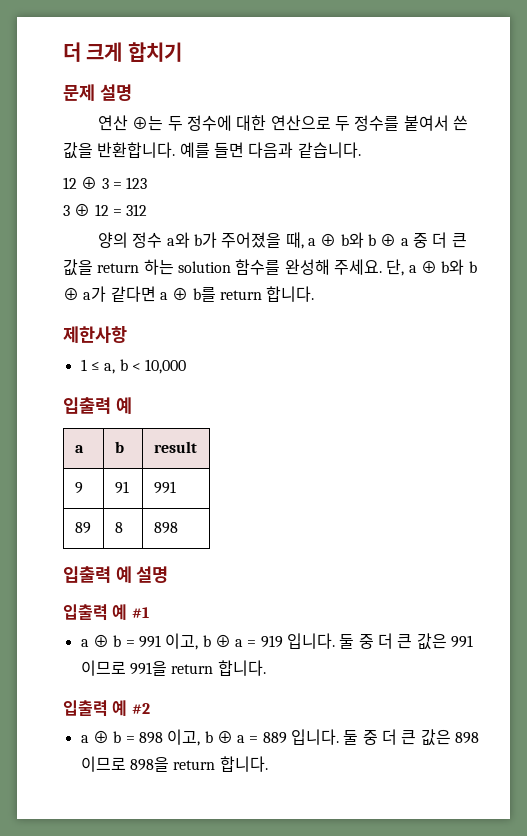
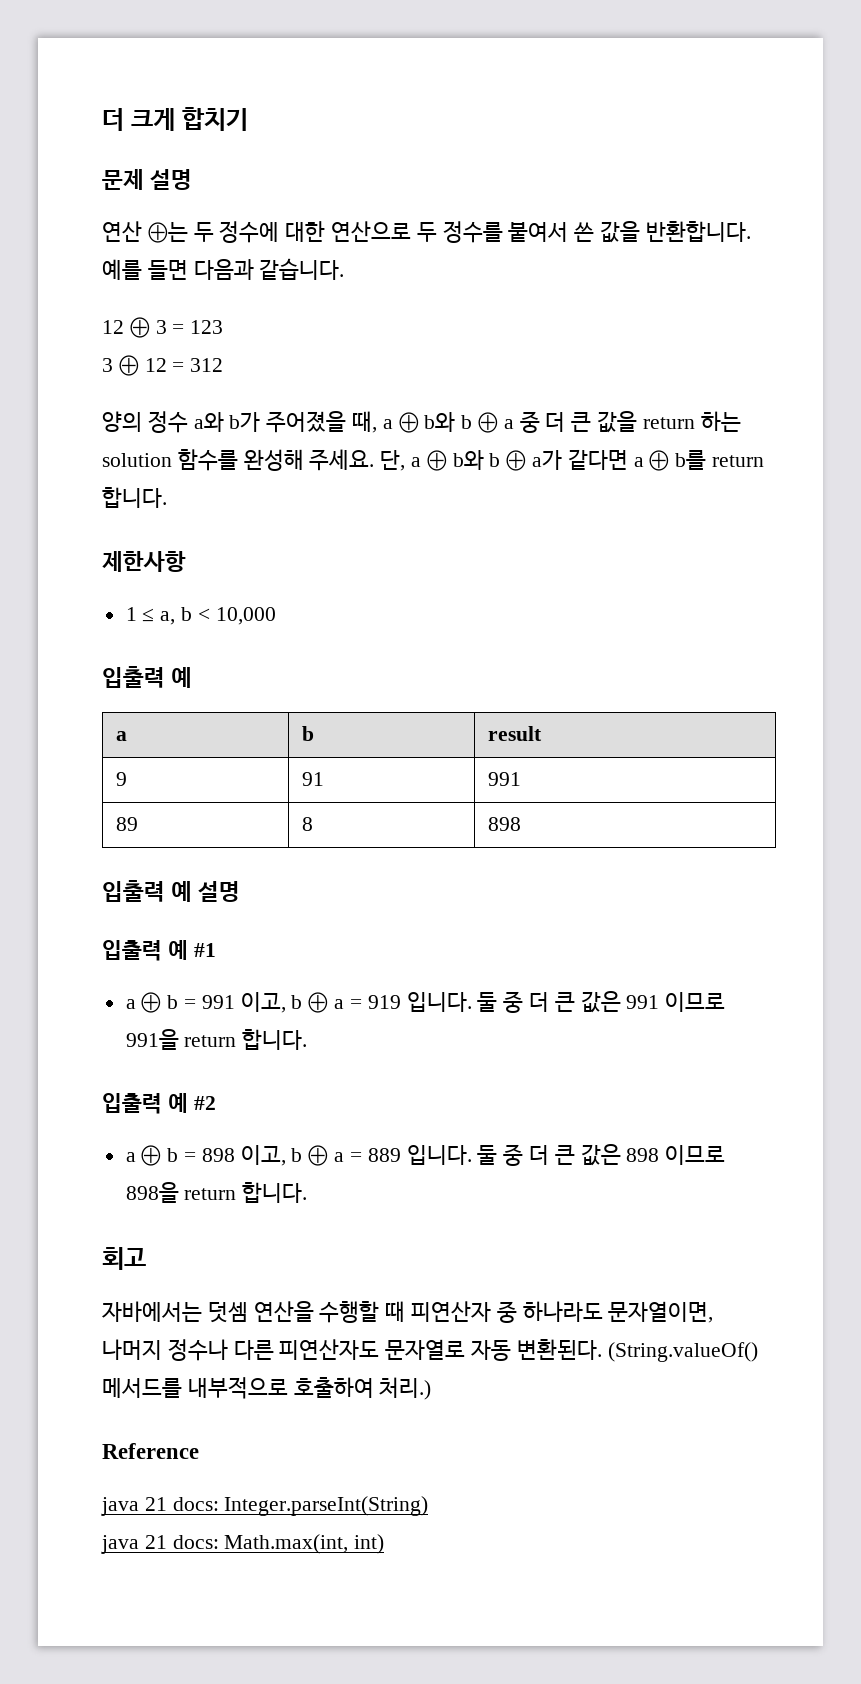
+ 회고
+ 자바에서는 덧셈 연산을 수행할 때 피연산자 중 하나라도 문자열이면, 나머지 정수나 다른 피연산자도 문자열로 자동 변환된다. (String.valueOf() 메서드를 내부적으로 호출하여 처리.)
+ Reference
+ java 21 docs: Integer.parseInt(String)
+ java 21 docs: Math.max(int, int)

